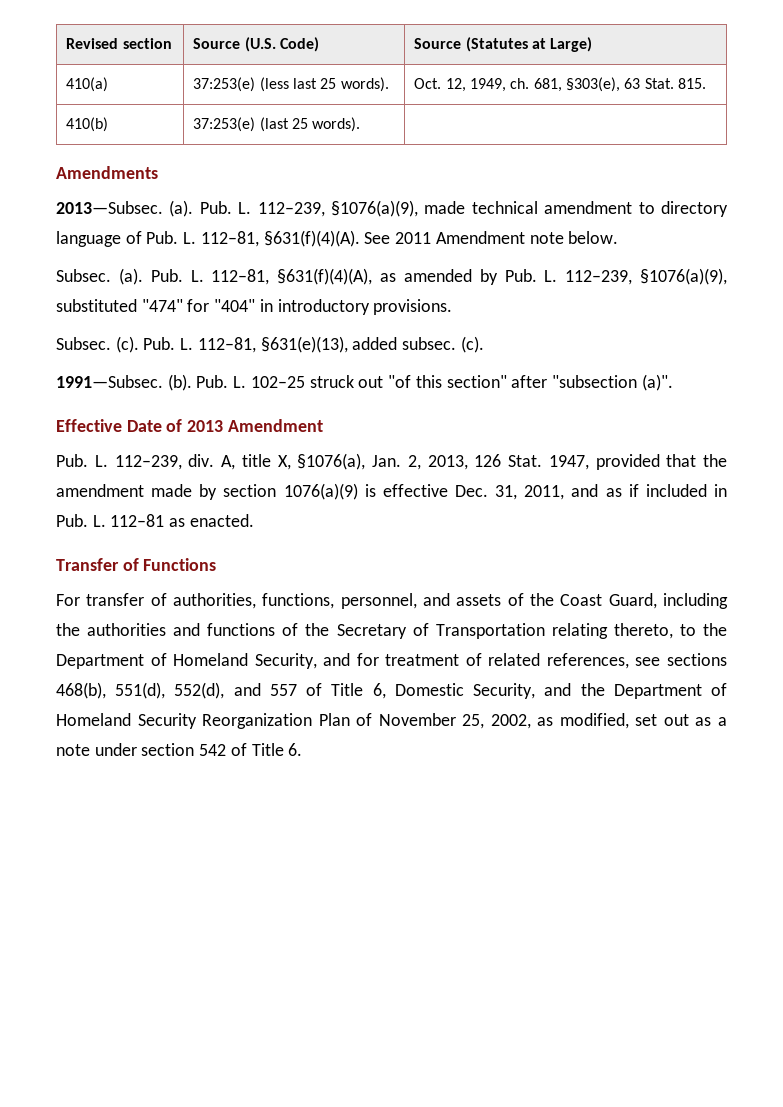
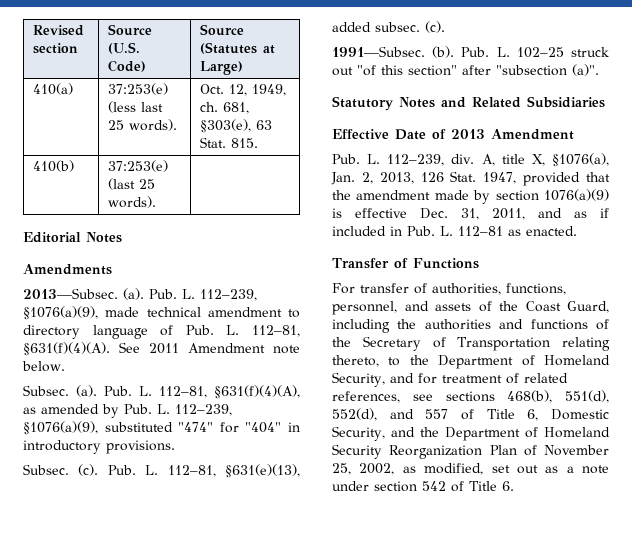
+ Editorial Notes
+ Statutory Notes and Related Subsidiaries

